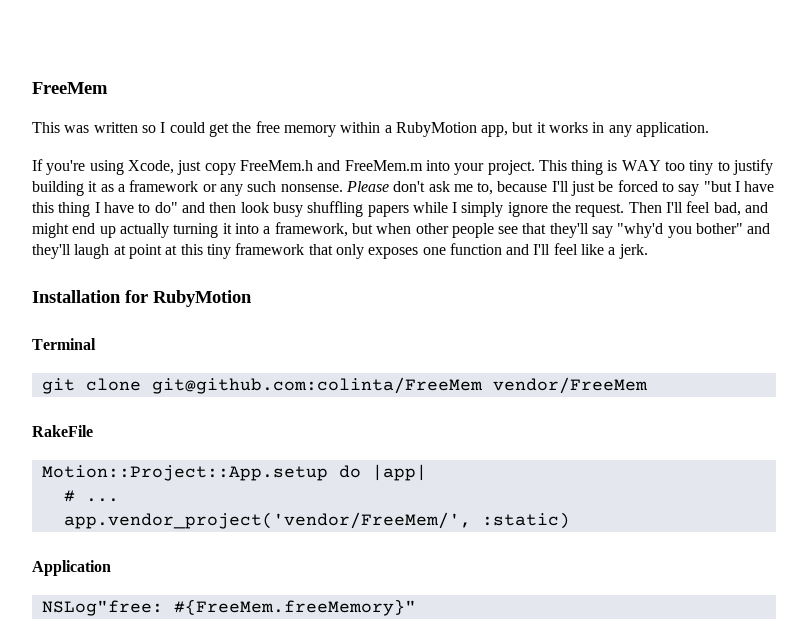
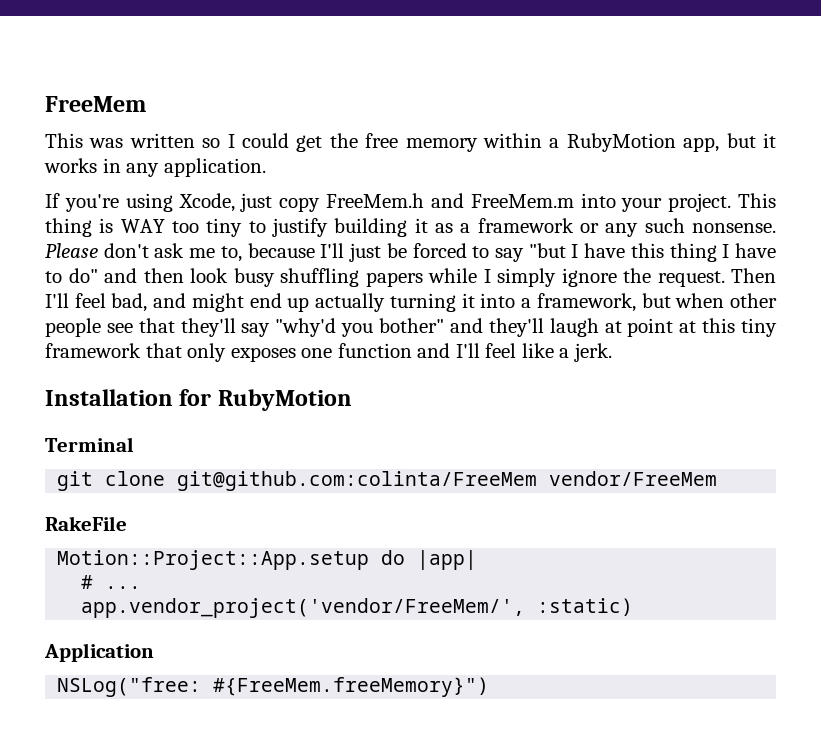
- NSLog"free: #{FreeMem.freeMemory}"
+ NSLog("free: #{FreeMem.freeMemory}")

